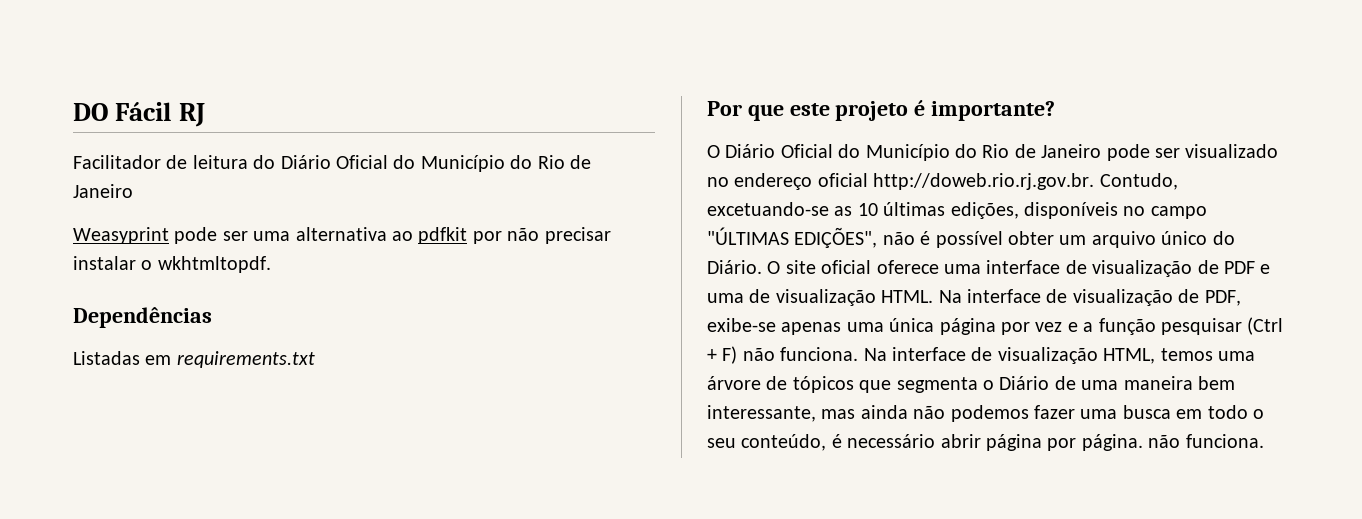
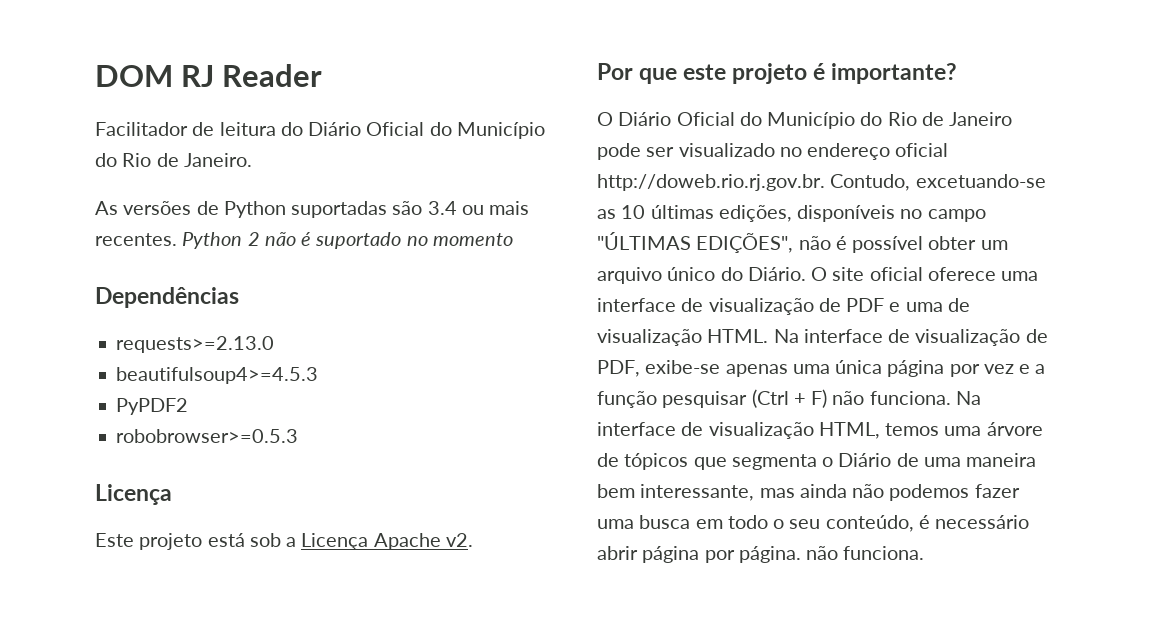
- DO Fácil RJ
+ DOM RJ Reader
- Facilitador de leitura do Diário Oficial do Município do Rio de Janeiro
- Weasyprint pode ser uma alternativa ao pdfkit por não precisar instalar o wkhtmltopdf.
+ Facilitador de leitura do Diário Oficial do Município do Rio de Janeiro.
+ As versões de Python suportadas são 3.4 ou mais recentes. Python 2 não é suportado no momento
  Dependências
- Listadas em requirements.txt
+ requests>=2.13.0
+ beautifulsoup4>=4.5.3
+ PyPDF2
+ robobrowser>=0.5.3
+ Licença
+ Este projeto está sob a Licença Apache v2.

